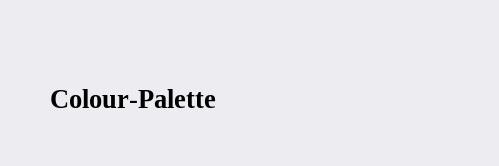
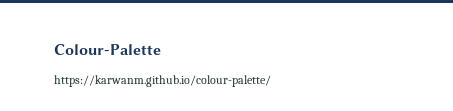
+ https://karwanm.github.io/colour-palette/

